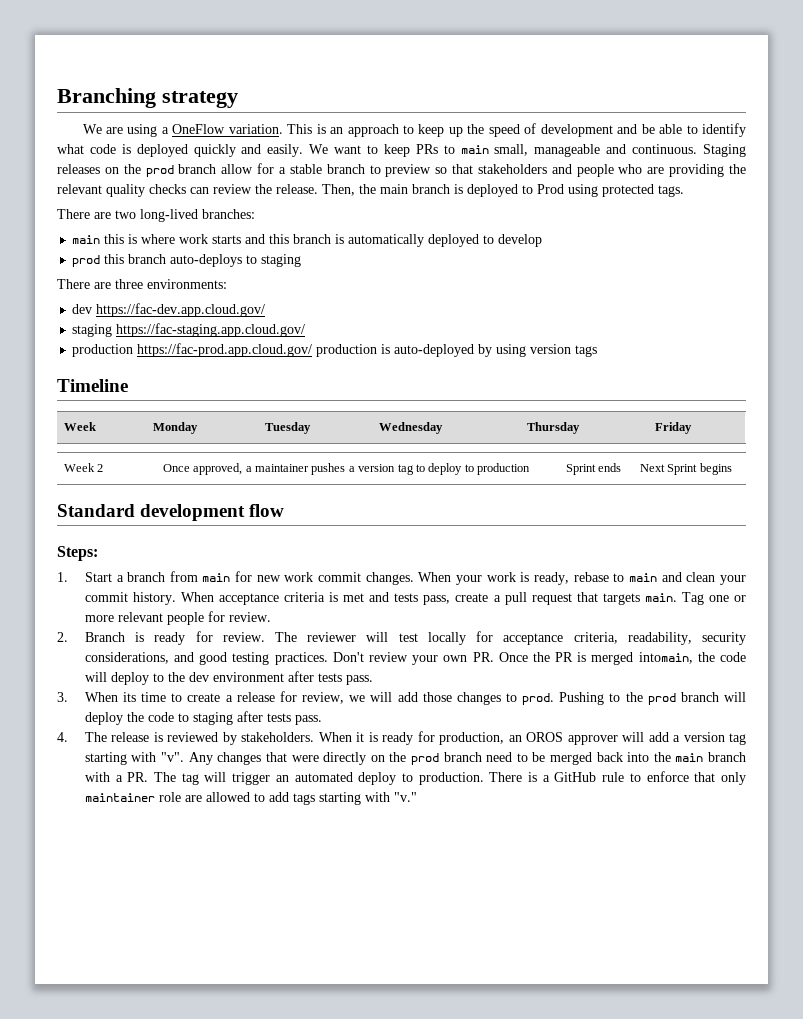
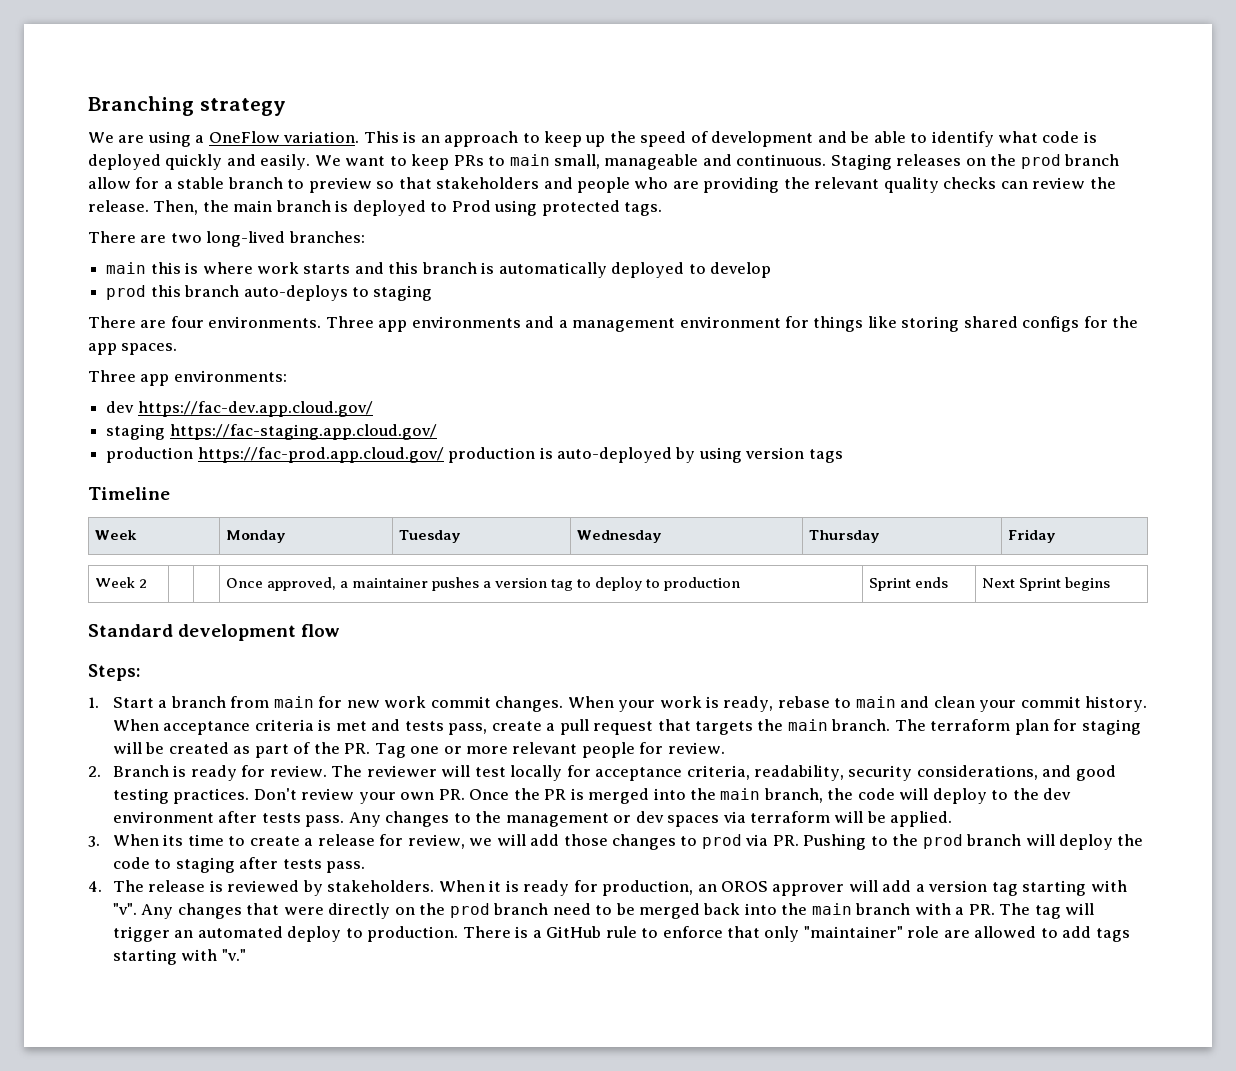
- There are three environments:
+ There are four environments. Three app environments and a management environment for things like storing shared configs for the app spaces.
+ Three app environments:
- When acceptance criteria is met and tests pass, create a pull request that targets main. Tag one or more relevant people for review.
+ When acceptance criteria is met and tests pass, create a pull request that targets the main branch. The terraform plan for staging will be created as part of the PR. Tag one or more relevant people for review.
- Don't review your own PR. Once the PR is merged intomain, the code will deploy to the dev environment after tests pass.
+ Don't review your own PR. Once the PR is merged into the main branch, the code will deploy to the dev environment after tests pass. Any changes to the management or dev spaces via terraform will be applied.
- 3. When its time to create a release for review, we will add those changes to prod. Pushing to the prod branch will deploy the code to staging after tests pass.
+ 3. When its time to create a release for review, we will add those changes to prod via PR. Pushing to the prod branch will deploy the code to staging after tests pass.
- There is a GitHub rule to enforce that only maintainer role are allowed to add tags starting with "v."
+ There is a GitHub rule to enforce that only "maintainer" role are allowed to add tags starting with "v."

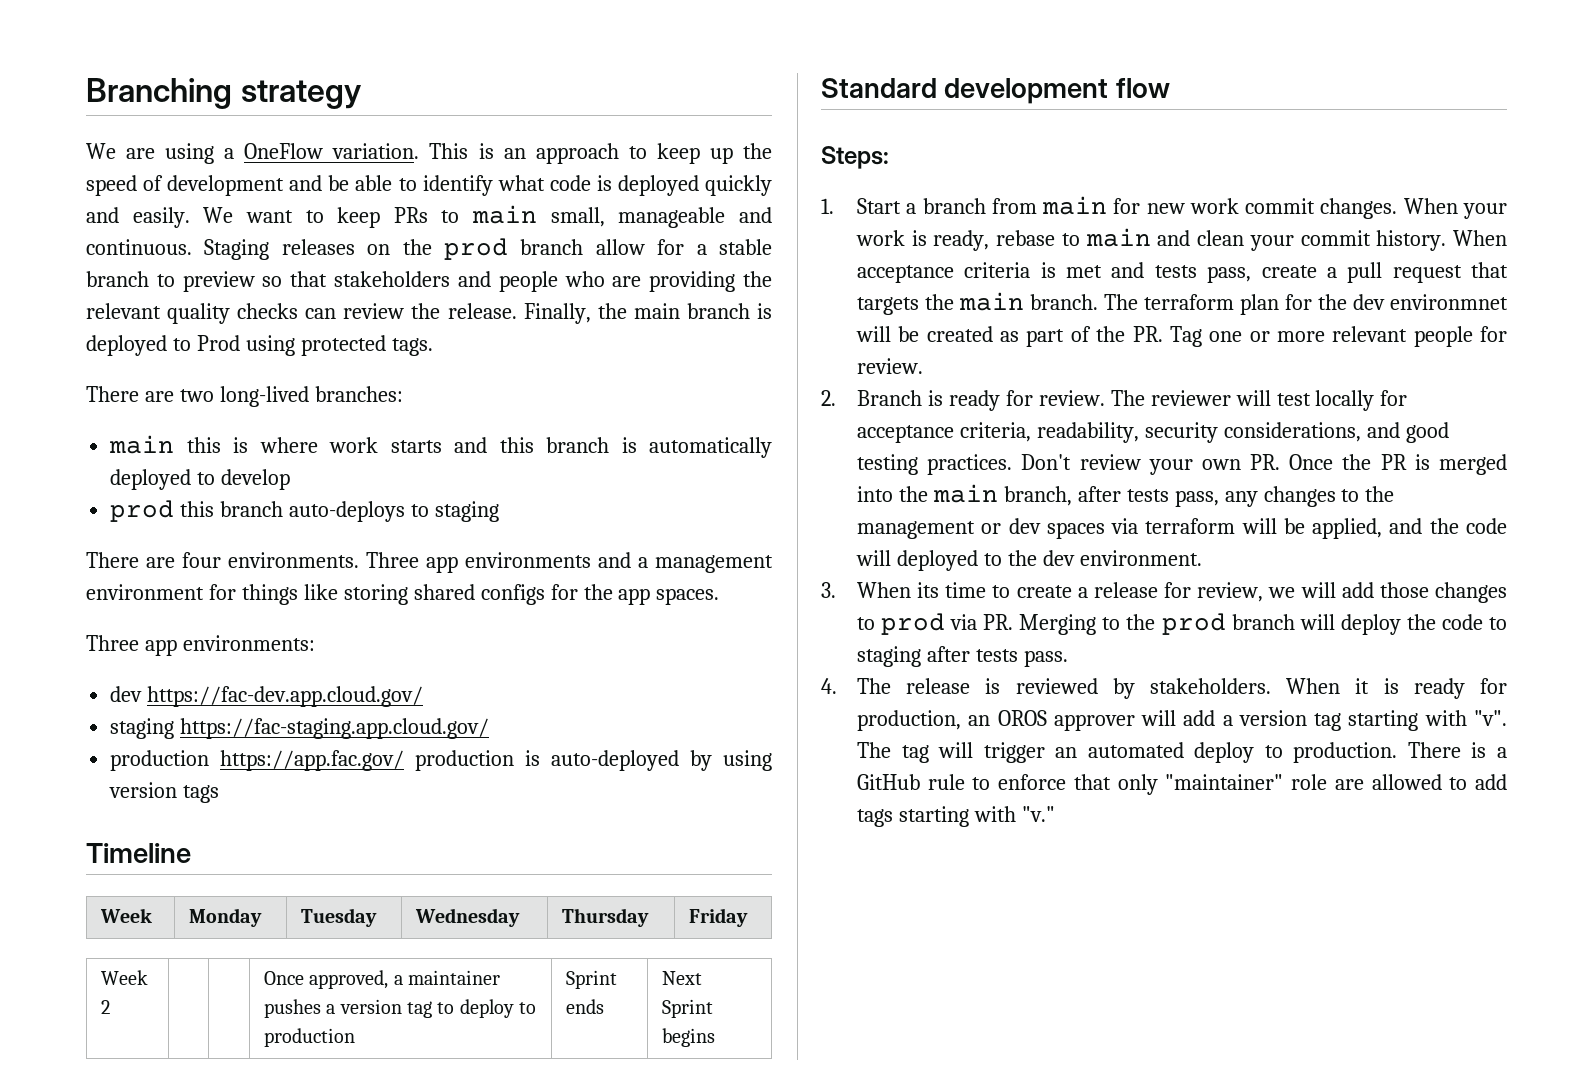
- Then, the main branch is deployed to Prod using protected tags.
+ Finally, the main branch is deployed to Prod using protected tags.
- production https://fac-prod.app.cloud.gov/ production is auto-deployed by using version tags
+ production https://app.fac.gov/ production is auto-deployed by using version tags
- The terraform plan for staging will be created as part of the PR. Tag one or more relevant people for review.
+ The terraform plan for the dev environmnet will be created as part of the PR. Tag one or more relevant people for review.
- Don't review your own PR. Once the PR is merged into the main branch, the code will deploy to the dev environment after tests pass. Any changes to the management or dev spaces via terraform will be applied.
+ Don't review your own PR. Once the PR is merged into the main branch, after tests pass, any changes to the management or dev spaces via terraform will be applied, and the code will deployed to the dev environment.
- 3. When its time to create a release for review, we will add those changes to prod via PR. Pushing to the prod branch will deploy the code to staging after tests pass.
+ 3. When its time to create a release for review, we will add those changes to prod via PR. Merging to the prod branch will deploy the code to staging after tests pass.
- Any changes that were directly on the prod branch need to be merged back into the main branch with a PR. The tag will trigger an automated deploy to production.
+ The tag will trigger an automated deploy to production.

